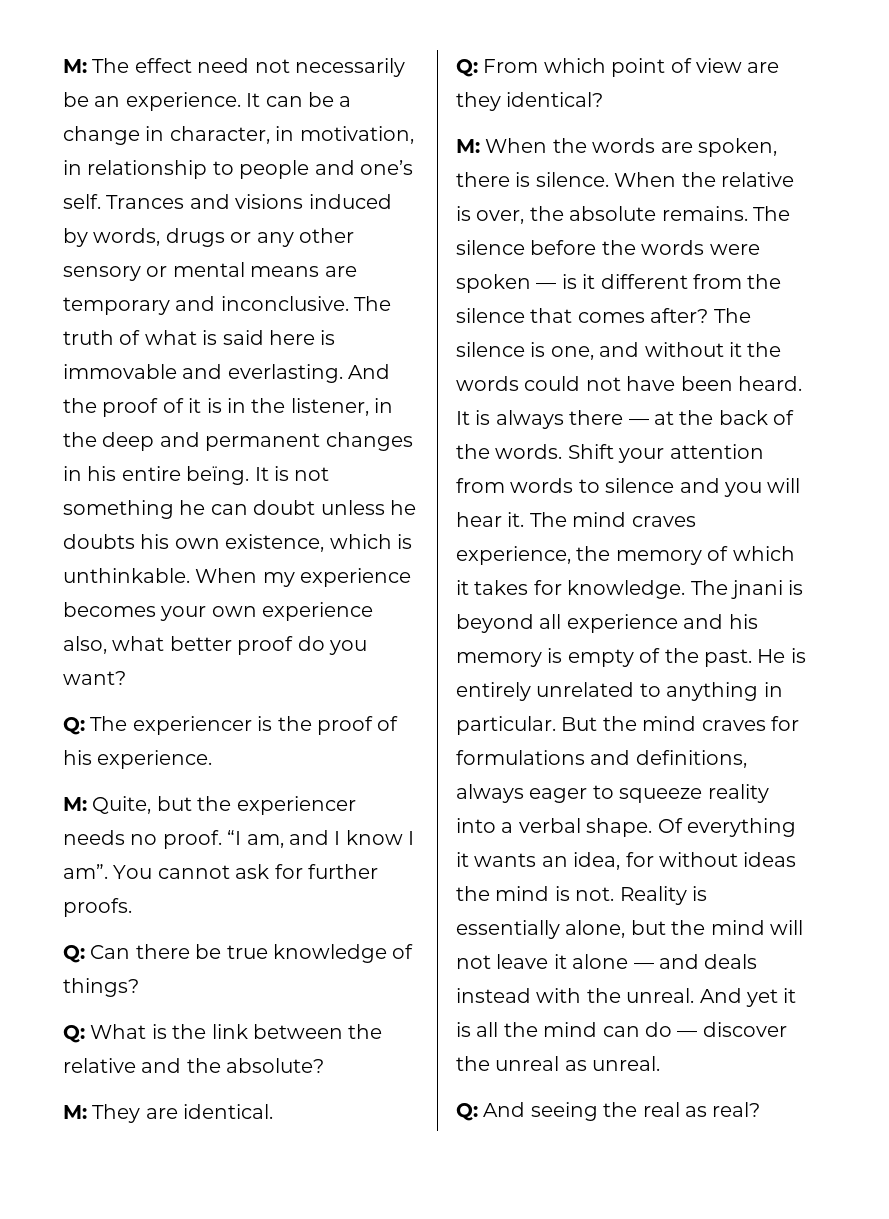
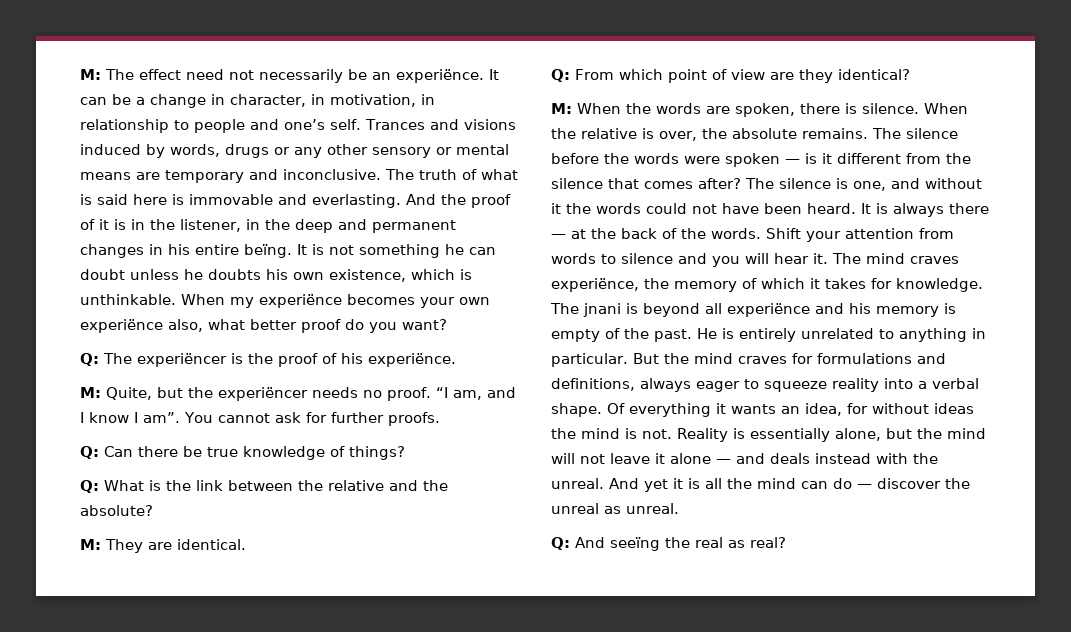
- M: The effect need not necessarily be an experience.
+ M: The effect need not necessarily be an experiënce.
- When my experience becomes your own experience also, what better proof do you want?
+ When my experiënce becomes your own experiënce also, what better proof do you want?
- Q: The experiencer is the proof of his experience.
+ Q: The experiëncer is the proof of his experiënce.
- M: Quite, but the experiencer needs no proof.
+ M: Quite, but the experiëncer needs no proof.
- The mind craves experience, the memory of which it takes for knowledge.
+ The mind craves experiënce, the memory of which it takes for knowledge.
- The jnani is beyond all experience and his memory is empty of the past.
+ The jnani is beyond all experiënce and his memory is empty of the past.
- Q: And seeing the real as real?
+ Q: And seeïng the real as real?

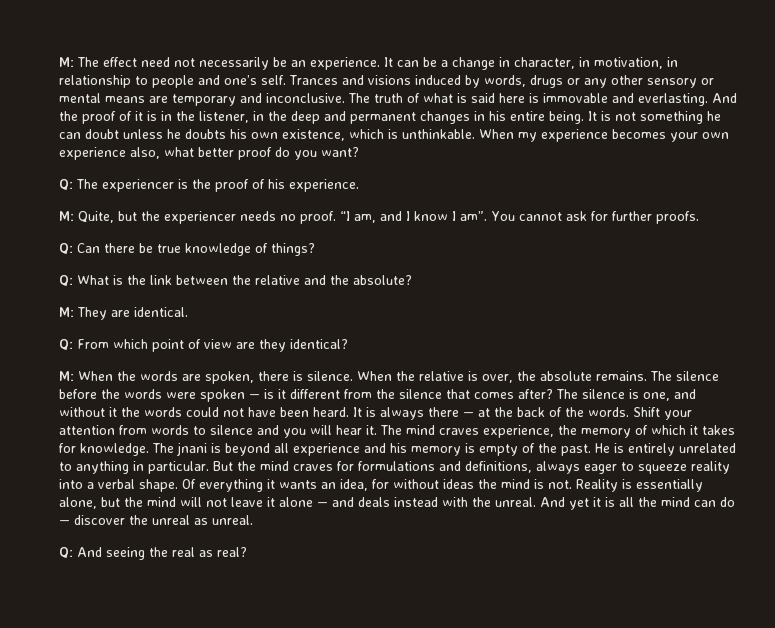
- M: The effect need not necessarily be an experiënce.
+ M: The effect need not necessarily be an experience.
- And the proof of it is in the listener, in the deep and permanent changes in his entire beïng.
+ And the proof of it is in the listener, in the deep and permanent changes in his entire being.
- When my experiënce becomes your own experiënce also, what better proof do you want?
+ When my experience becomes your own experience also, what better proof do you want?
- Q: The experiëncer is the proof of his experiënce.
+ Q: The experiencer is the proof of his experience.
- M: Quite, but the experiëncer needs no proof.
+ M: Quite, but the experiencer needs no proof.
- The mind craves experiënce, the memory of which it takes for knowledge.
+ The mind craves experience, the memory of which it takes for knowledge.
- The jnani is beyond all experiënce and his memory is empty of the past.
+ The jnani is beyond all experience and his memory is empty of the past.
- Q: And seeïng the real as real?
+ Q: And seeing the real as real?

